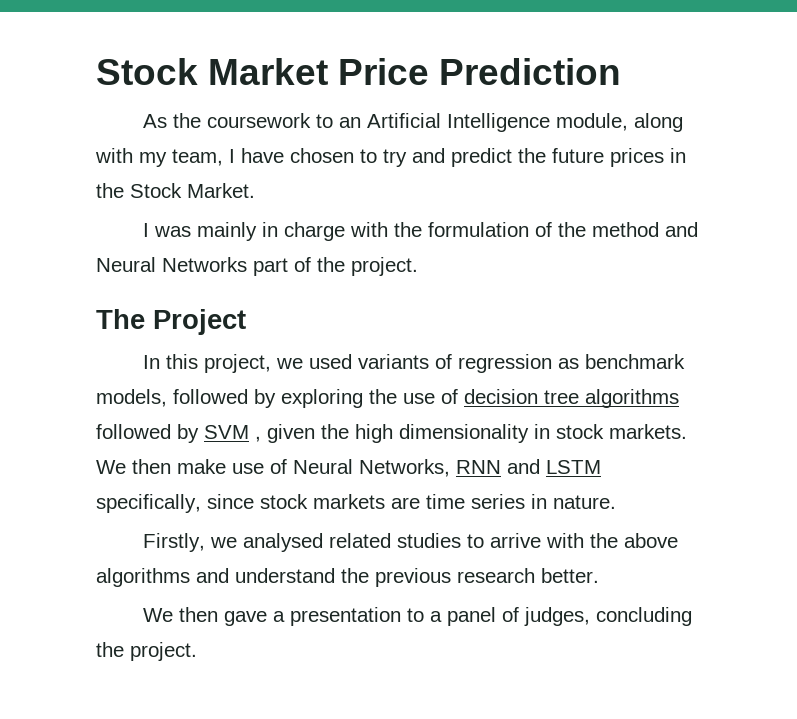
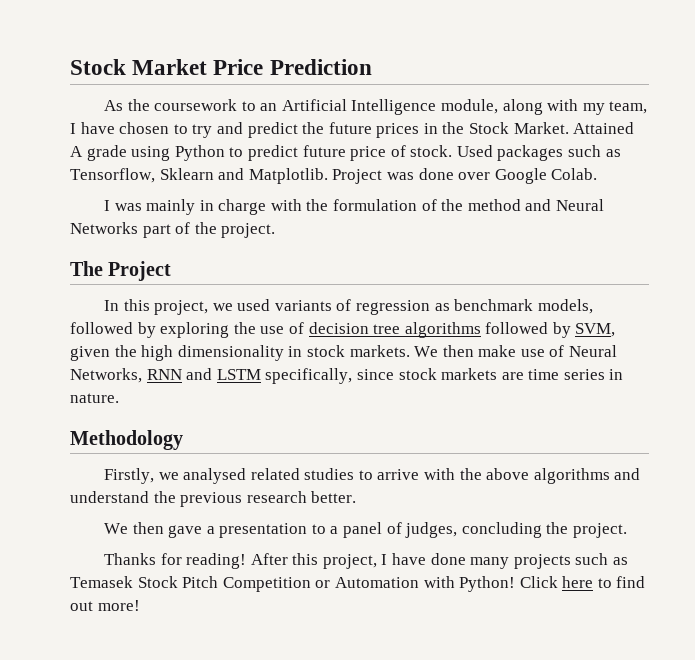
+ Attained A grade using Python to predict future price of stock. Used packages such as Tensorflow, Sklearn and Matplotlib. Project was done over Google Colab.
- In this project, we used variants of regression as benchmark models, followed by exploring the use of decision tree algorithms followed by SVM , given the high dimensionality in stock markets.
+ In this project, we used variants of regression as benchmark models, followed by exploring the use of decision tree algorithms followed by SVM, given the high dimensionality in stock markets.
+ Methodology
+ Thanks for reading! After this project, I have done many projects such as Temasek Stock Pitch Competition or Automation with Python! Click here to find out more!

